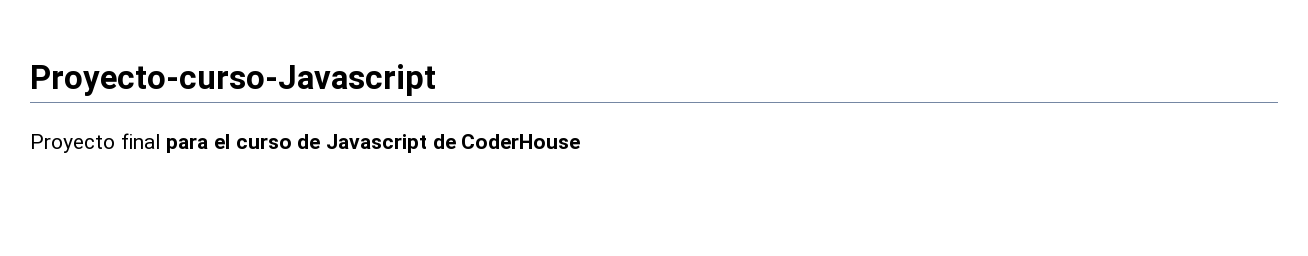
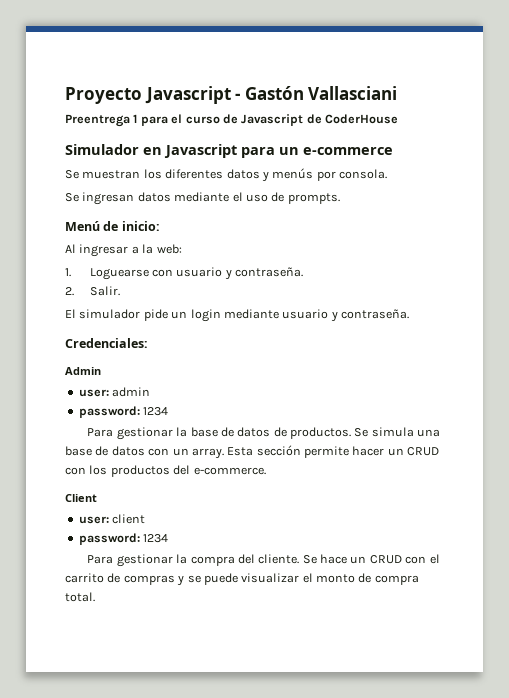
- Proyecto-curso-Javascript
- Proyecto final para el curso de Javascript de CoderHouse
+ Proyecto Javascript - Gastón Vallasciani
+ Preentrega 1 para el curso de Javascript de CoderHouse
+ Simulador en Javascript para un e-commerce
+ Se muestran los diferentes datos y menús por consola.
+ Se ingresan datos mediante el uso de prompts.
+ Menú de inicio:
+ Al ingresar a la web:
+ 1. Loguearse con usuario y contraseña.
+ 2. Salir.
+ El simulador pide un login mediante usuario y contraseña.
+ Credenciales:
+ Admin
+ user: admin
+ password: 1234
+ Para gestionar la base de datos de productos. Se simula una base de datos con un array. Esta sección permite hacer un CRUD con los productos del e-commerce.
+ Client
+ user: client
+ password: 1234
+ Para gestionar la compra del cliente. Se hace un CRUD con el carrito de compras y se puede visualizar el monto de compra total.

